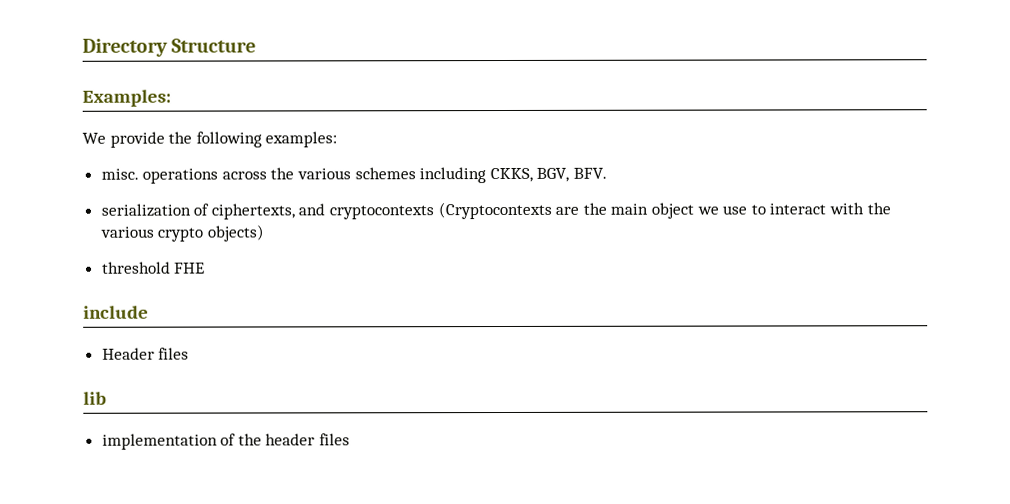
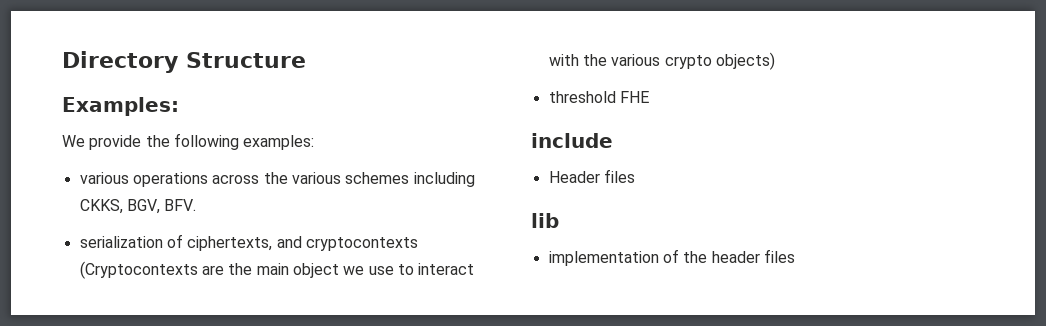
- misc. operations across the various schemes including CKKS, BGV, BFV.
+ various operations across the various schemes including CKKS, BGV, BFV.

